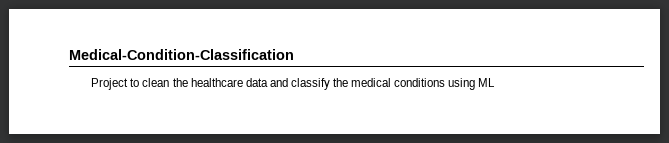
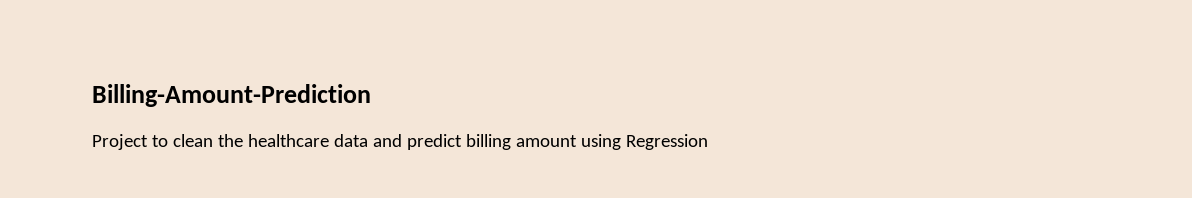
- Medical-Condition-Classification
+ Billing-Amount-Prediction
- Project to clean the healthcare data and classify the medical conditions using ML
+ Project to clean the healthcare data and predict billing amount using Regression

